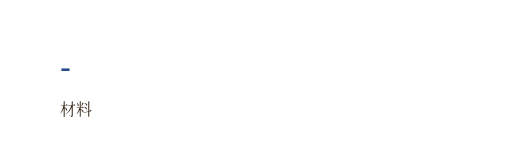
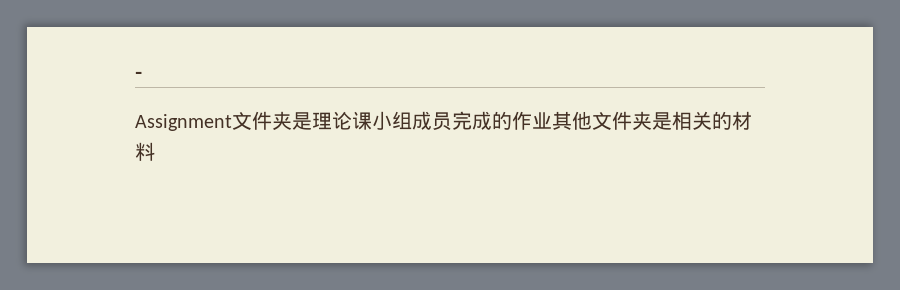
- 材料
+ Assignment文件夹是理论课小组成员完成的作业其他文件夹是相关的材料

